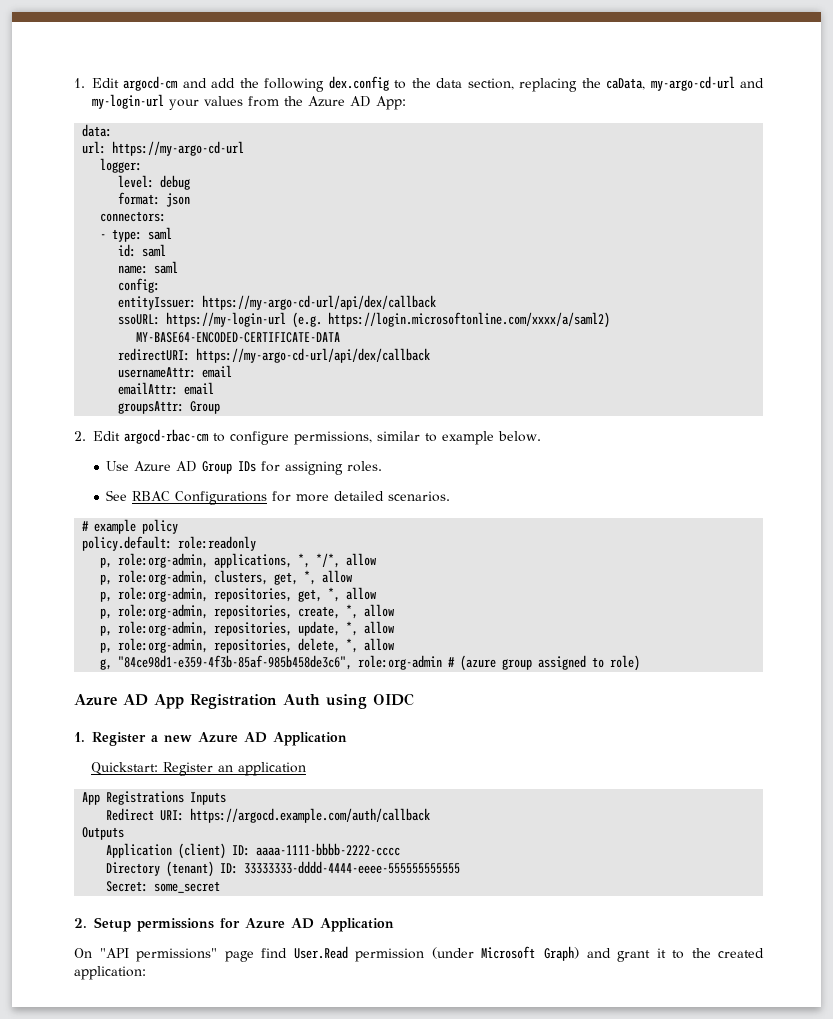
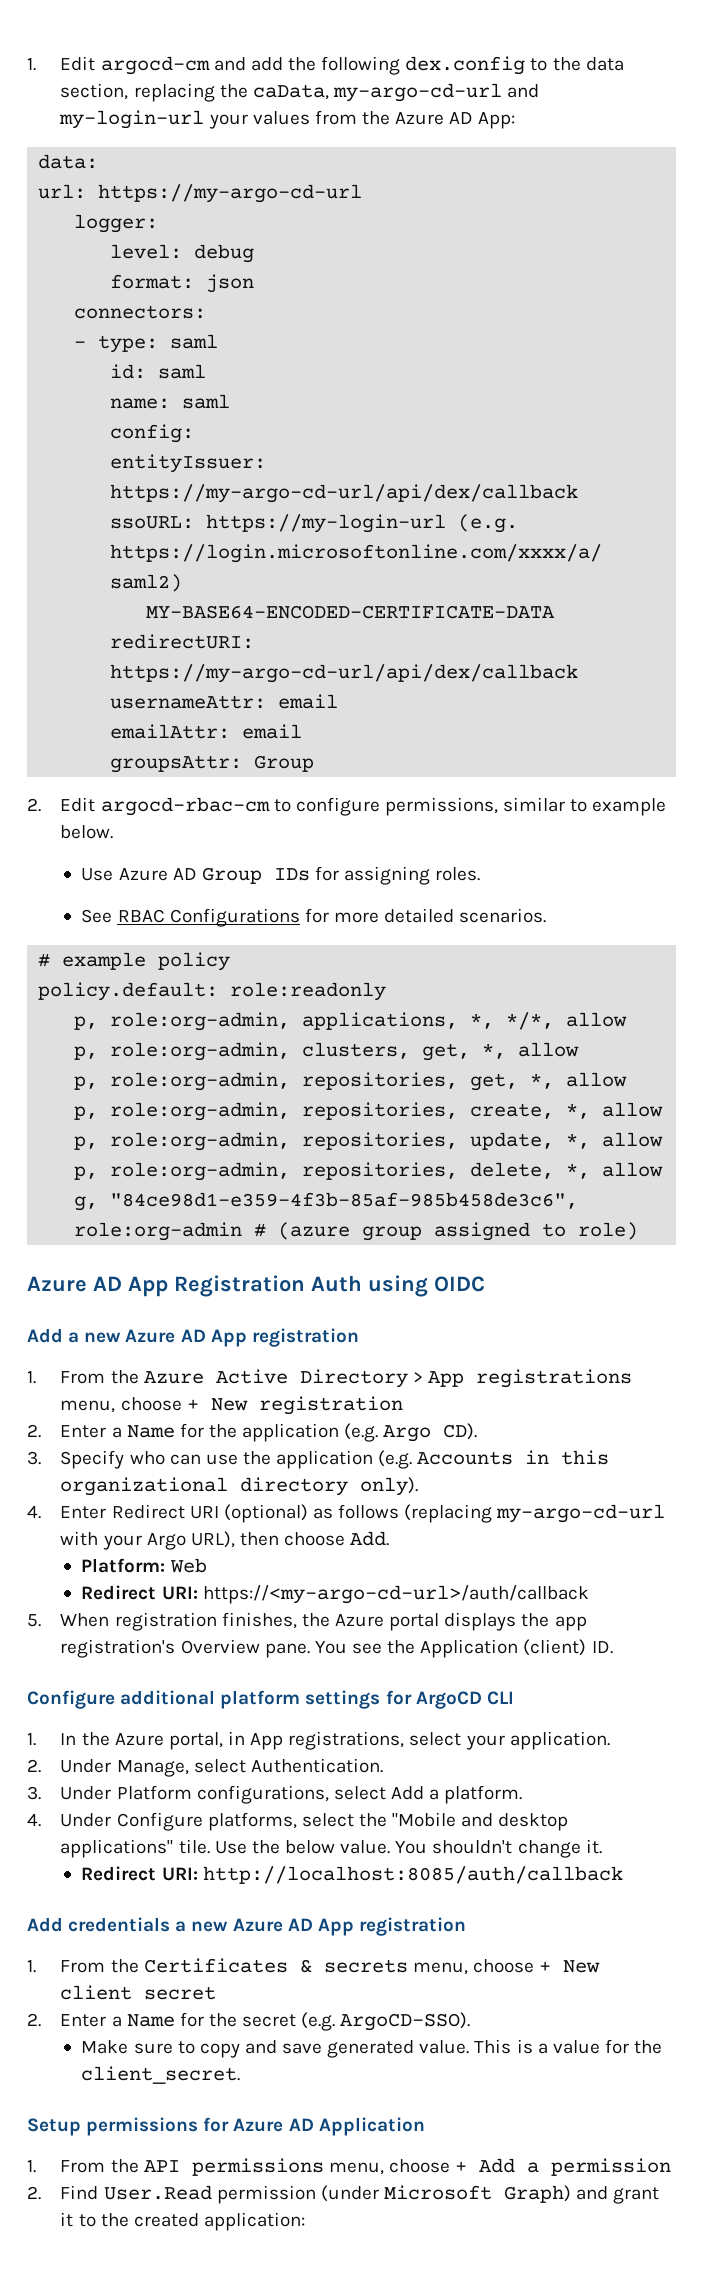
- 1. Register a new Azure AD Application
- Quickstart: Register an application
- App Registrations Inputs
- Redirect URI: https://argocd.example.com/auth/callback
- Outputs
- Application (client) ID: aaaa-1111-bbbb-2222-cccc
- Directory (tenant) ID: 33333333-dddd-4444-eeee-555555555555
- Secret: some_secret
- 2. Setup permissions for Azure AD Application
+ Add a new Azure AD App registration
+ 1. From the Azure Active Directory > App registrations menu, choose + New registration
+ 2. Enter a Name for the application (e.g. Argo CD).
+ 3. Specify who can use the application (e.g. Accounts in this organizational directory only).
+ 4. Enter Redirect URI (optional) as follows (replacing my-argo-cd-url with your Argo URL), then choose Add.
+ Platform: Web
+ Redirect URI: https://<my-argo-cd-url>/auth/callback
+ 5. When registration finishes, the Azure portal displays the app registration's Overview pane. You see the Application (client) ID.
+ Configure additional platform settings for ArgoCD CLI
+ 1. In the Azure portal, in App registrations, select your application.
+ 2. Under Manage, select Authentication.
+ 3. Under Platform configurations, select Add a platform.
+ 4. Under Configure platforms, select the "Mobile and desktop applications" tile. Use the below value. You shouldn't change it.
+ Redirect URI: http://localhost:8085/auth/callback
+ Add credentials a new Azure AD App registration
+ 1. From the Certificates & secrets menu, choose + New client secret
+ 2. Enter a Name for the secret (e.g. ArgoCD-SSO).
+ Make sure to copy and save generated value. This is a value for the client_secret.
+ Setup permissions for Azure AD Application
- On "API permissions" page find User.Read permission (under Microsoft Graph) and grant it to the created application:
+ 1. From the API permissions menu, choose + Add a permission
+ 2. Find User.Read permission (under Microsoft Graph) and grant it to the created application:

